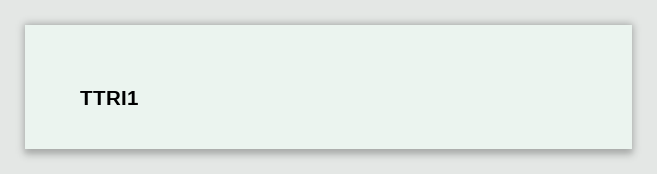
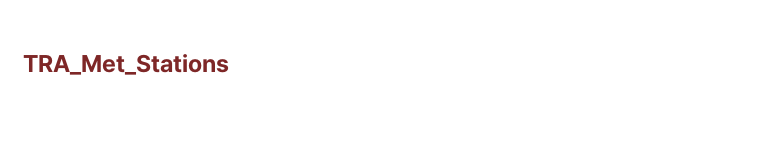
- TTRI1
+ TRA_Met_Stations

